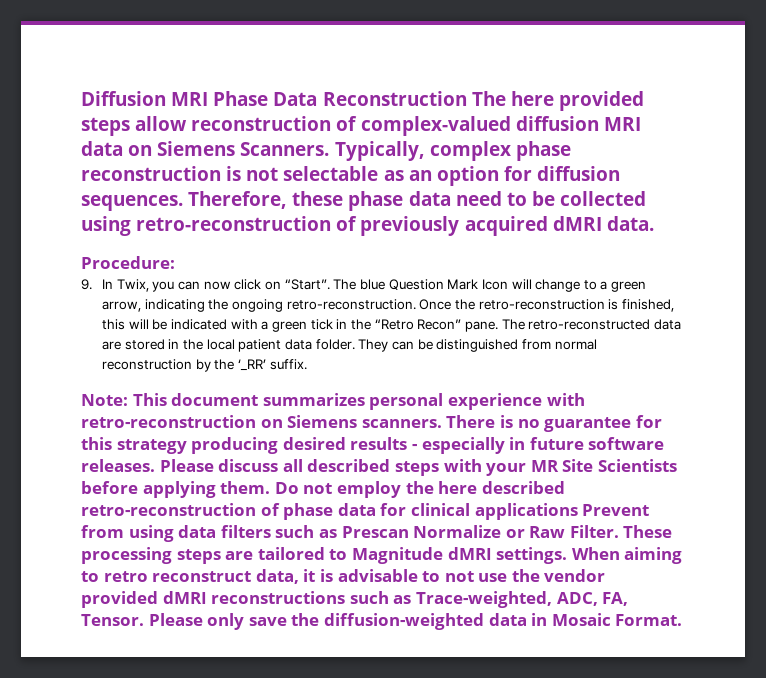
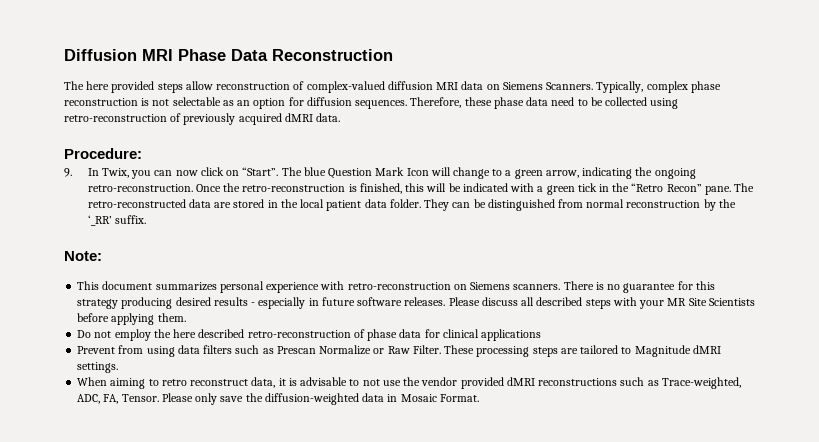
- Diffusion MRI Phase Data Reconstruction The here provided steps allow reconstruction of complex-valued diffusion MRI data on Siemens Scanners.
+ Diffusion MRI Phase Data Reconstruction
+ The here provided steps allow reconstruction of complex-valued diffusion MRI data on Siemens Scanners.
- Note: This document summarizes personal experience with retro-reconstruction on Siemens scanners.
+ Note:
+ This document summarizes personal experience with retro-reconstruction on Siemens scanners.
- Please discuss all described steps with your MR Site Scientists before applying them. Do not employ the here described retro-reconstruction of phase data for clinical applications Prevent from using data filters such as Prescan Normalize or Raw Filter.
+ Please discuss all described steps with your MR Site Scientists before applying them.
+ Do not employ the here described retro-reconstruction of phase data for clinical applications
+ Prevent from using data filters such as Prescan Normalize or Raw Filter.
- These processing steps are tailored to Magnitude dMRI settings. When aiming to retro reconstruct data, it is advisable to not use the vendor provided dMRI reconstructions such as Trace-weighted, ADC, FA, Tensor.
+ These processing steps are tailored to Magnitude dMRI settings.
+ When aiming to retro reconstruct data, it is advisable to not use the vendor provided dMRI reconstructions such as Trace-weighted, ADC, FA, Tensor.

